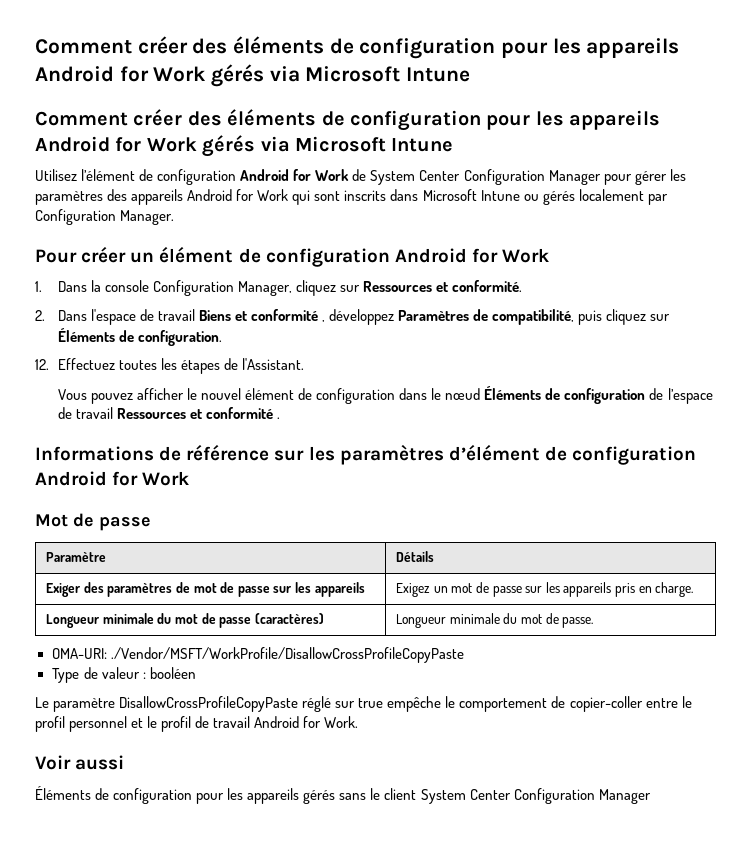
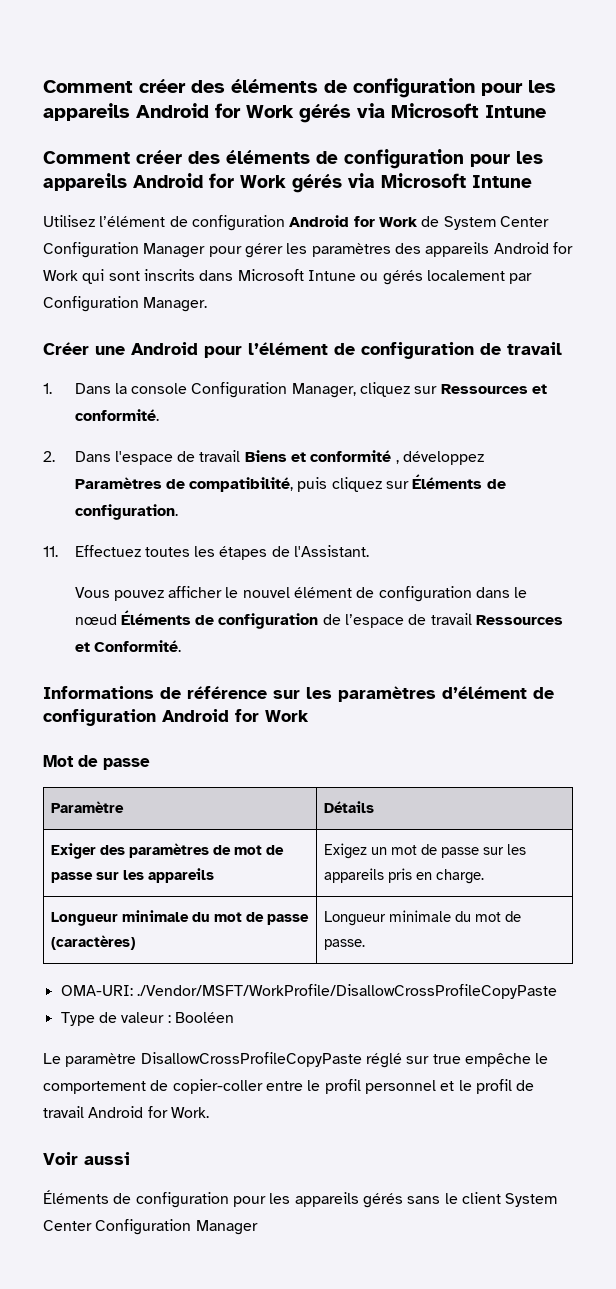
- Pour créer un élément de configuration Android for Work
+ Créer une Android pour l’élément de configuration de travail
- 12. Effectuez toutes les étapes de l'Assistant.
+ 11. Effectuez toutes les étapes de l'Assistant.
- Vous pouvez afficher le nouvel élément de configuration dans le nœud Éléments de configuration de l’espace de travail Ressources et conformité .
+ Vous pouvez afficher le nouvel élément de configuration dans le nœud Éléments de configuration de l’espace de travail Ressources et Conformité.
- Type de valeur : booléen
+ Type de valeur : Booléen

